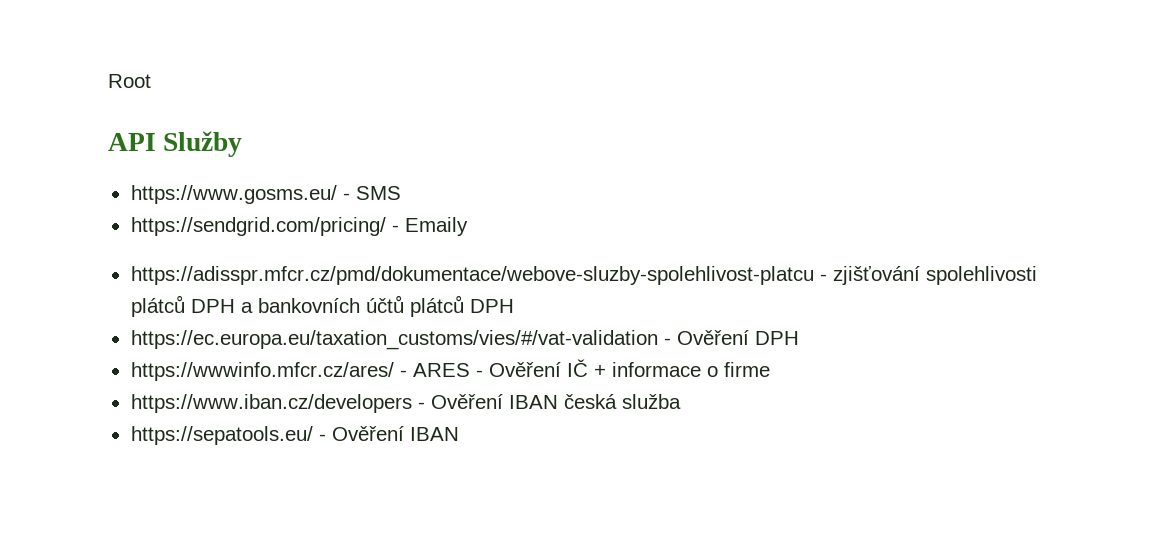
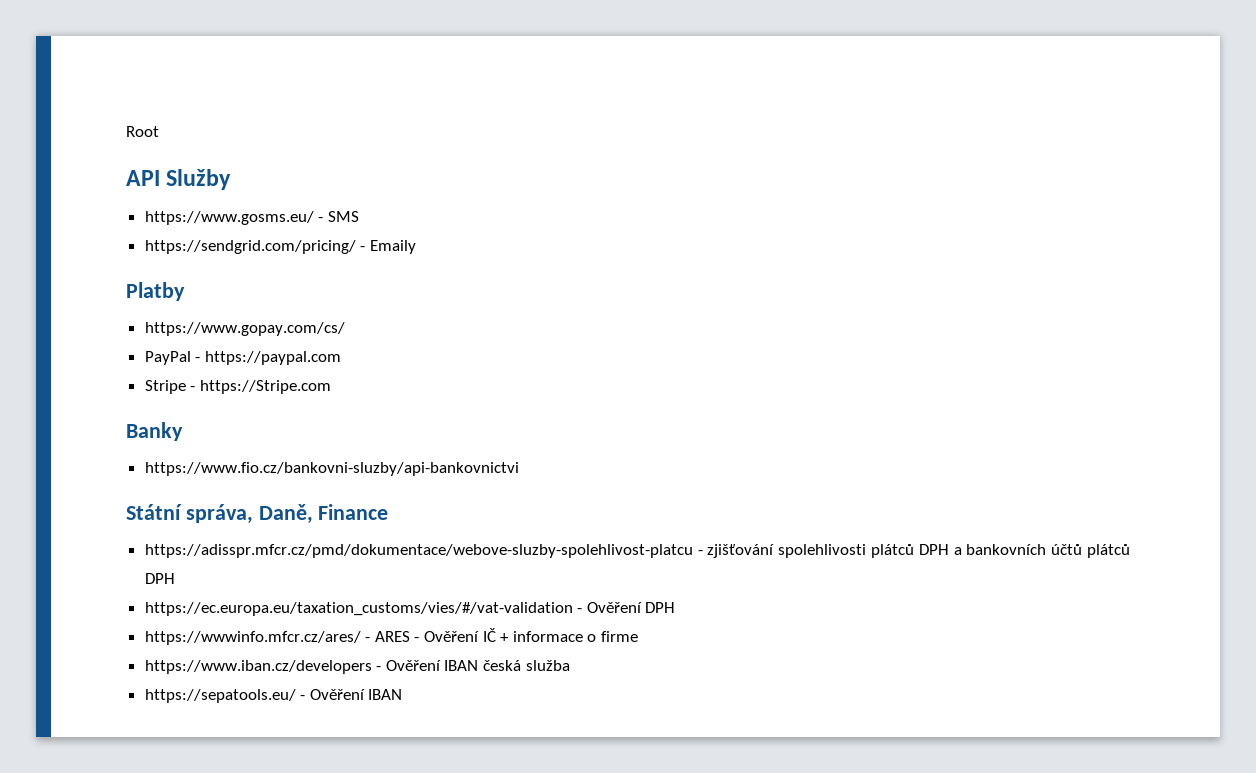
+ Platby
+ https://www.gopay.com/cs/
+ PayPal - https://paypal.com
+ Stripe - https://Stripe.com
+ Banky
+ https://www.fio.cz/bankovni-sluzby/api-bankovnictvi
+ Státní správa, Daně, Finance

